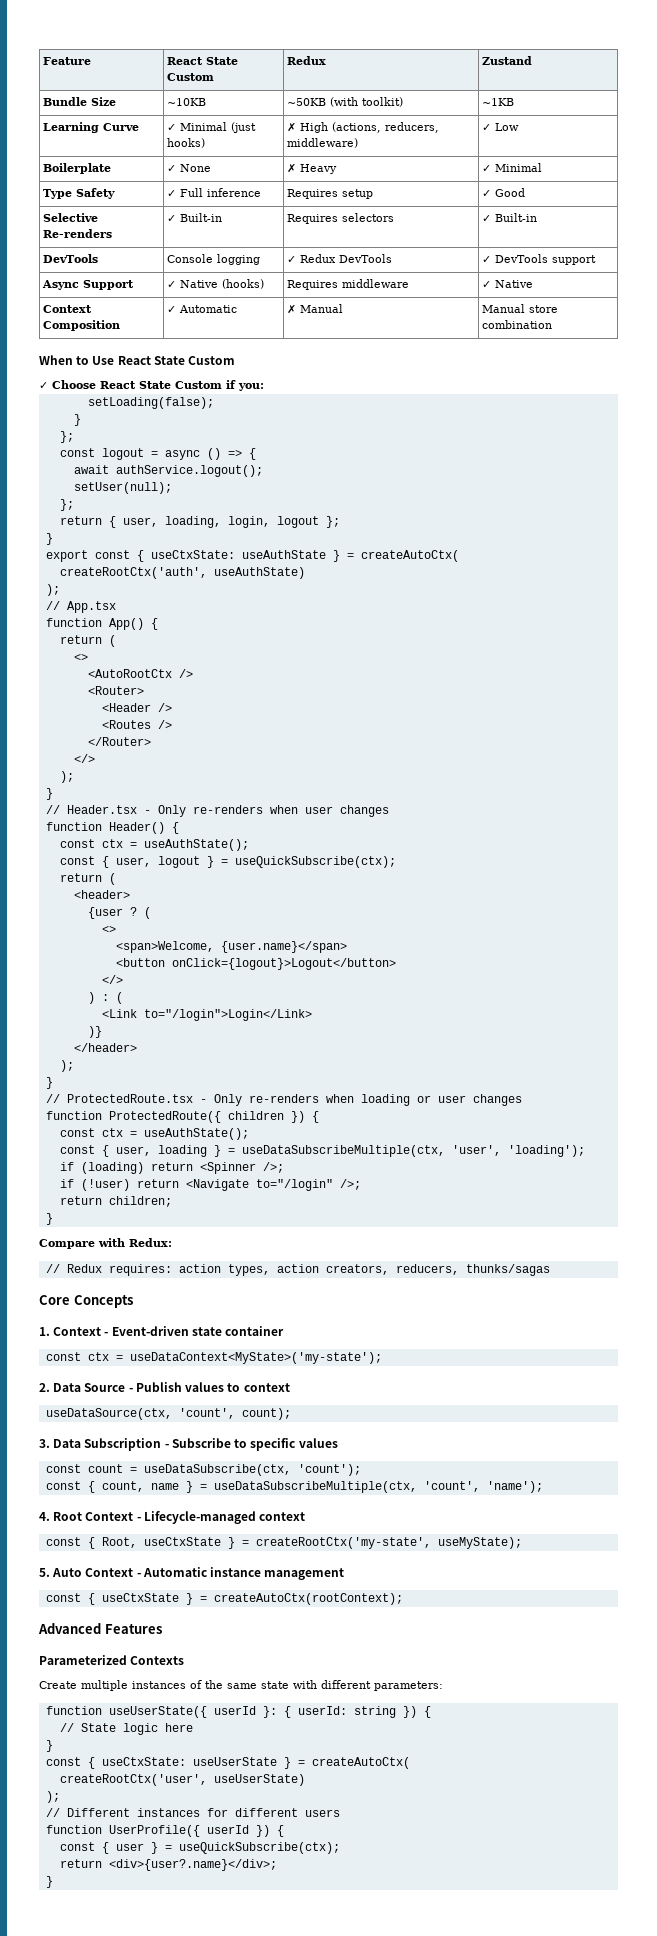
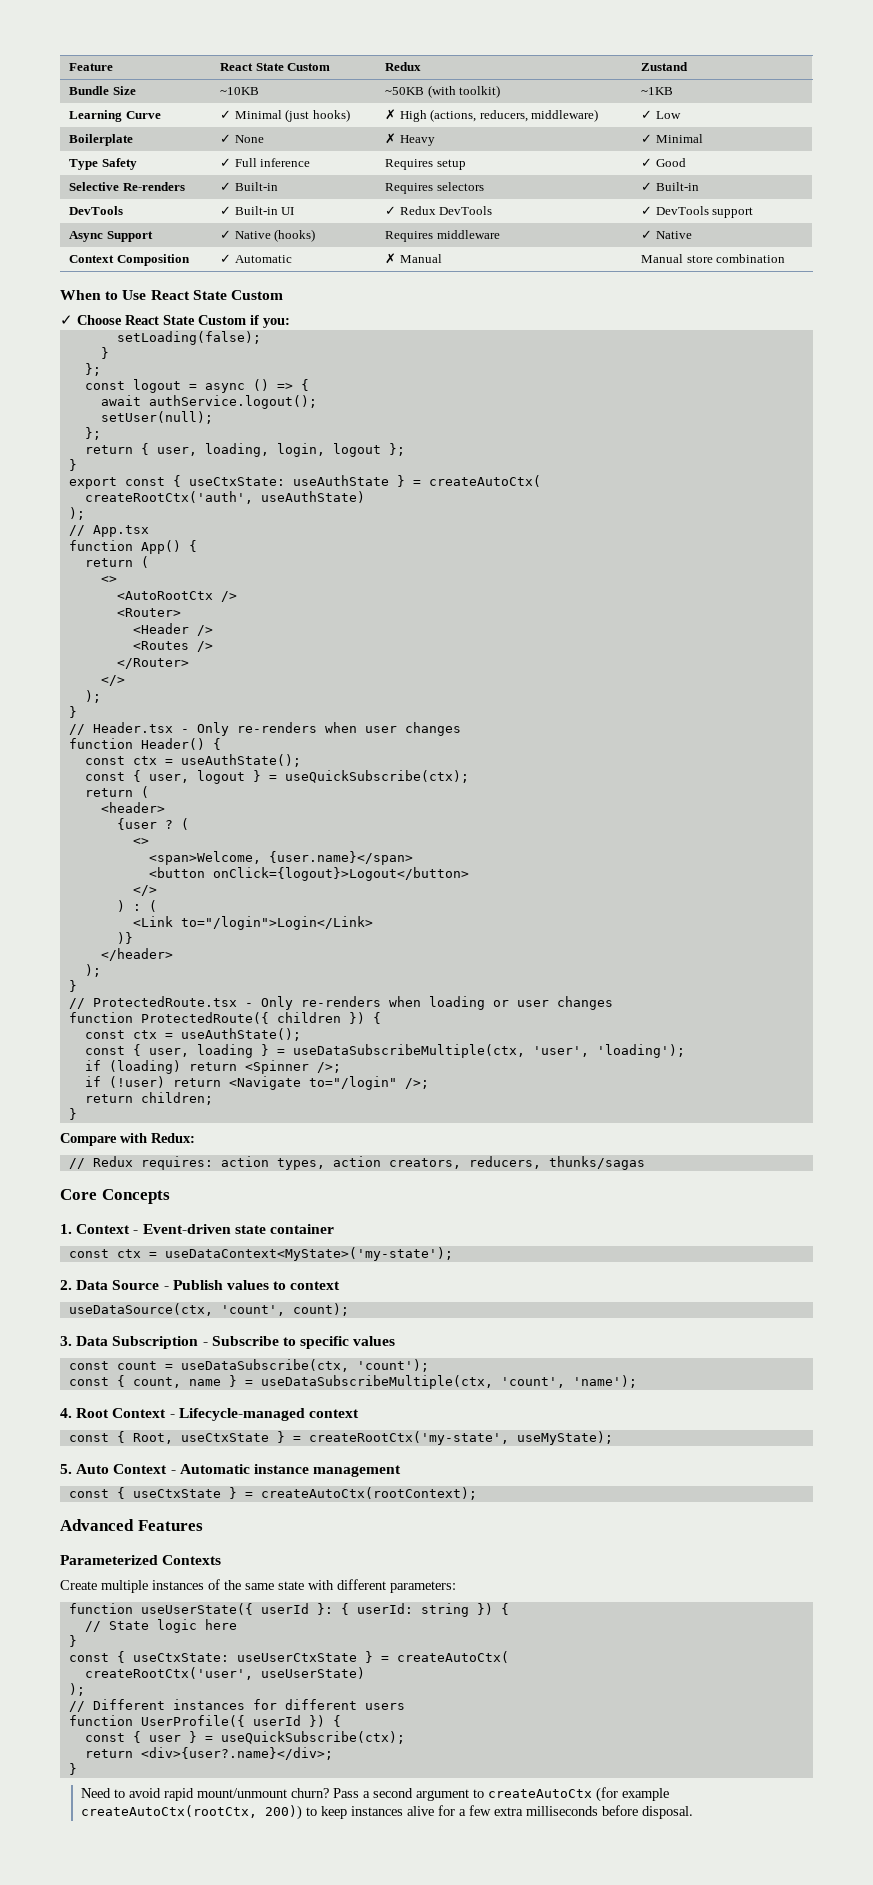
- DevTools | Console logging | ✓ Redux DevTools | ✓ DevTools support
+ DevTools | ✓ Built-in UI | ✓ Redux DevTools | ✓ DevTools support
- const { useCtxState: useUserState } = createAutoCtx(
+ const { useCtxState: useUserCtxState } = createAutoCtx(
+ Need to avoid rapid mount/unmount churn? Pass a second argument to createAutoCtx (for example createAutoCtx(rootCtx, 200)) to keep instances alive for a few extra milliseconds before disposal.

